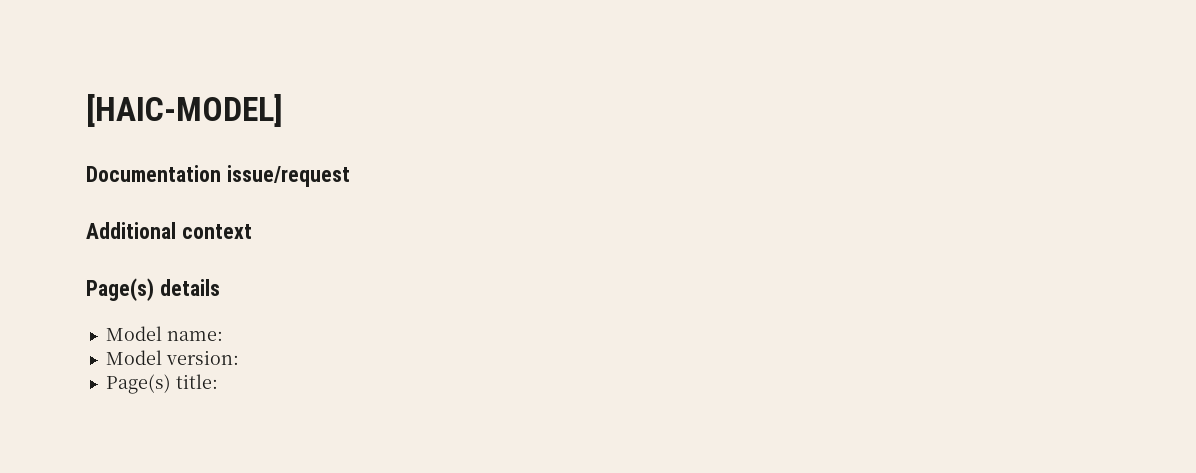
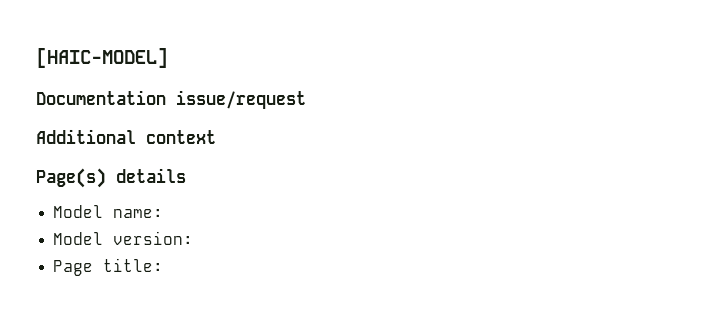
- Page(s) title:
+ Page title:

